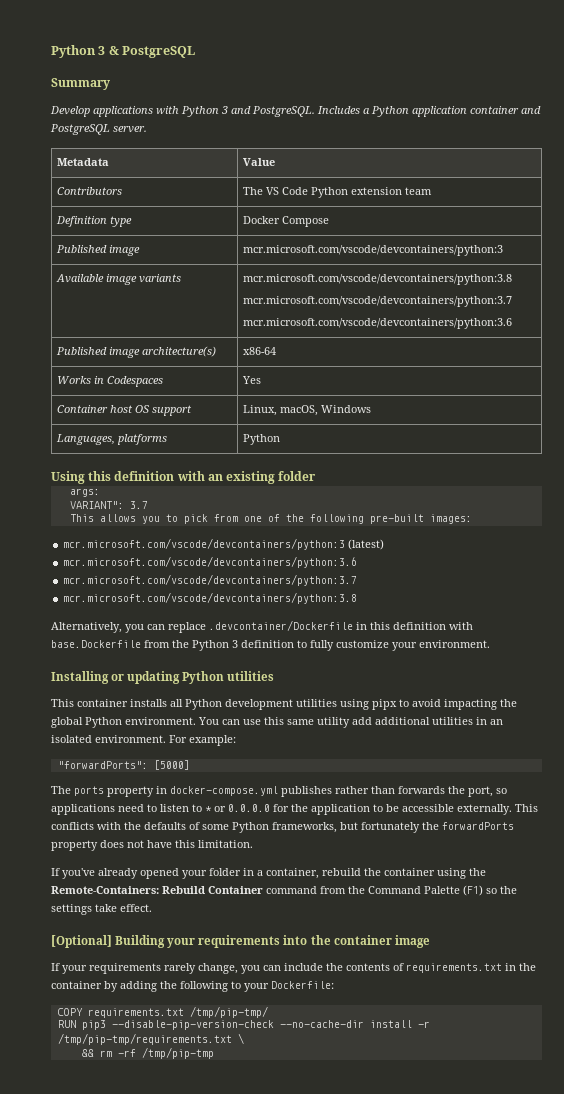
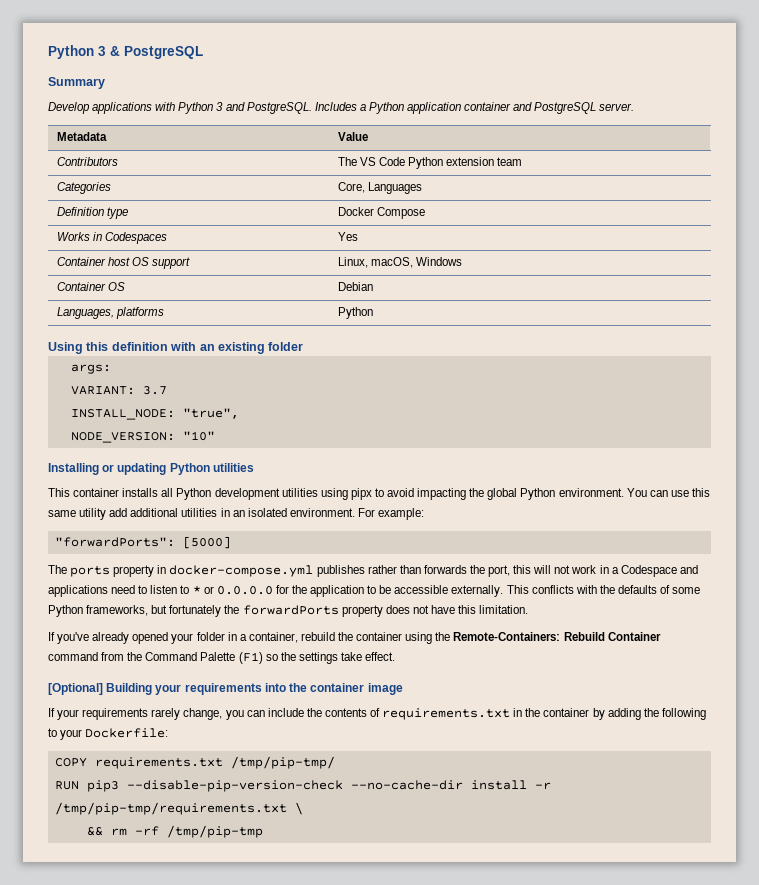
+ Categories | Core, Languages
- Published image | mcr.microsoft.com/vscode/devcontainers/python:3
- Available image variants | mcr.microsoft.com/vscode/devcontainers/python:3.8
- mcr.microsoft.com/vscode/devcontainers/python:3.7
- mcr.microsoft.com/vscode/devcontainers/python:3.6
- Published image architecture(s) | x86-64
+ Container OS | Debian
- VARIANT": 3.7
+ VARIANT: 3.7
- This allows you to pick from one of the following pre-built images:
- mcr.microsoft.com/vscode/devcontainers/python:3 (latest)
- mcr.microsoft.com/vscode/devcontainers/python:3.6
- mcr.microsoft.com/vscode/devcontainers/python:3.7
- mcr.microsoft.com/vscode/devcontainers/python:3.8
- Alternatively, you can replace .devcontainer/Dockerfile in this definition with base.Dockerfile from the Python 3 definition to fully customize your environment.
+ INSTALL_NODE: "true",
+ NODE_VERSION: "10"
- The ports property in docker-compose.yml publishes rather than forwards the port, so applications need to listen to * or 0.0.0.0 for the application to be accessible externally.
+ The ports property in docker-compose.yml publishes rather than forwards the port, this will not work in a Codespace and applications need to listen to * or 0.0.0.0 for the application to be accessible externally.

